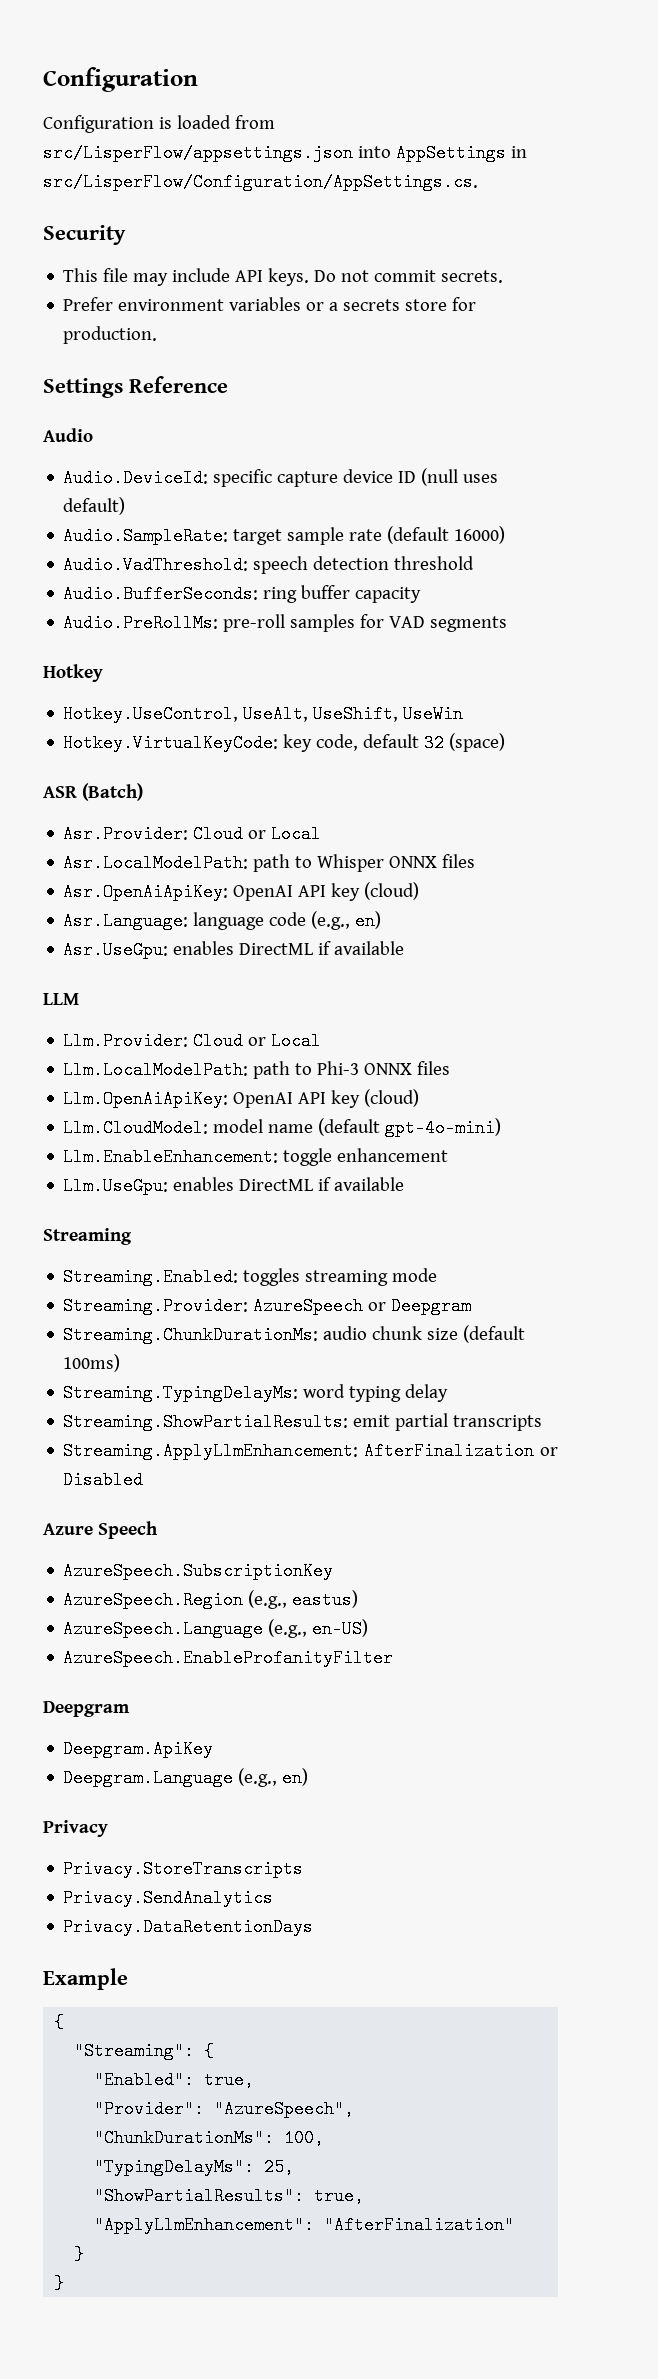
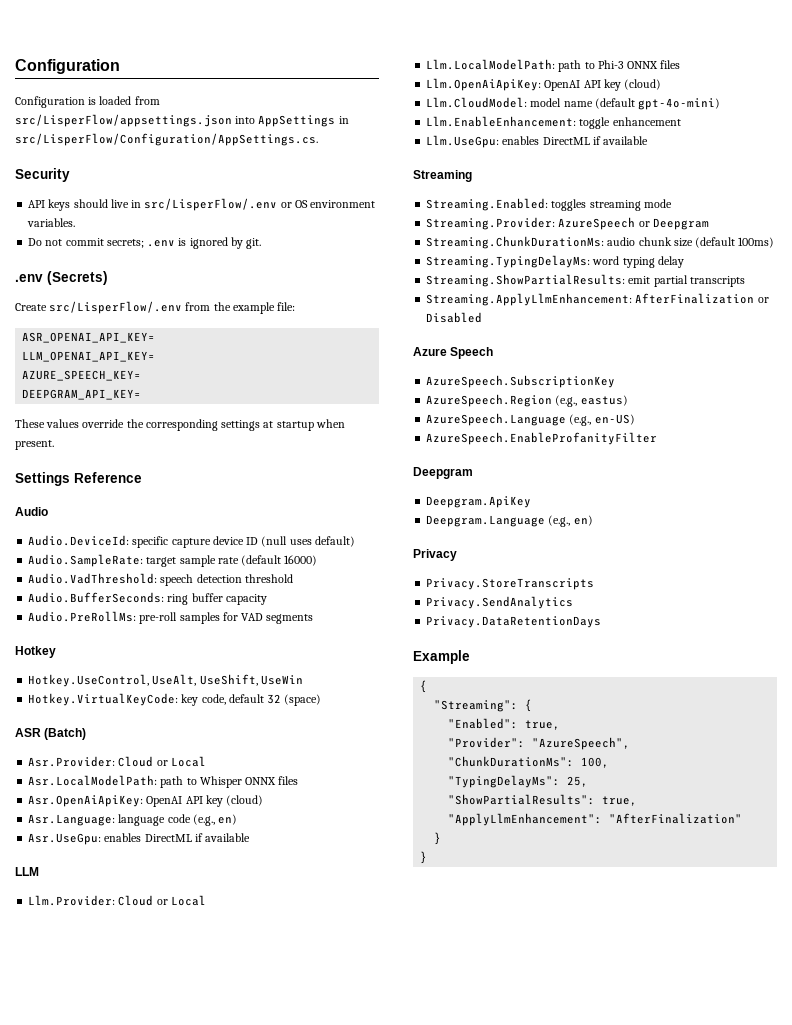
- This file may include API keys. Do not commit secrets.
- Prefer environment variables or a secrets store for production.
+ API keys should live in src/LisperFlow/.env or OS environment variables.
+ Do not commit secrets; .env is ignored by git.
+ .env (Secrets)
+ Create src/LisperFlow/.env from the example file:
+ ASR_OPENAI_API_KEY=
+ LLM_OPENAI_API_KEY=
+ AZURE_SPEECH_KEY=
+ DEEPGRAM_API_KEY=
+ These values override the corresponding settings at startup when present.

